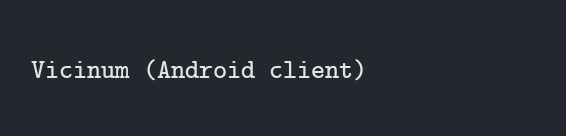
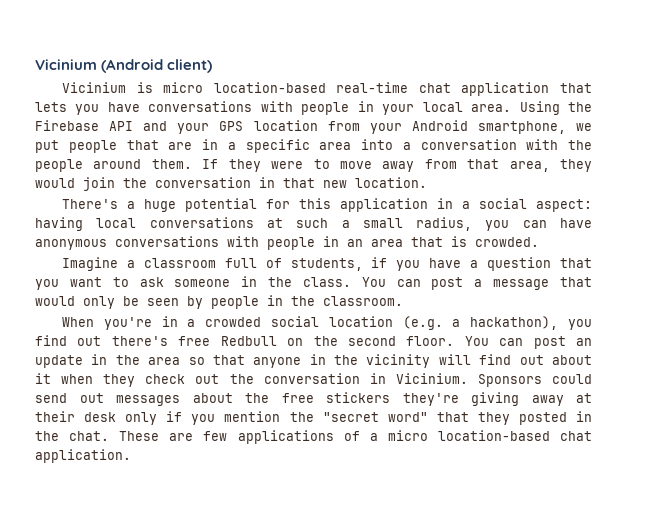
- Vicinum (Android client)
+ Vicinium (Android client)
+ Vicinium is micro location-based real-time chat application that lets you have conversations with people in your local area. Using the Firebase API and your GPS location from your Android smartphone, we put people that are in a specific area into a conversation with the people around them. If they were to move away from that area, they would join the conversation in that new location.
+ There's a huge potential for this application in a social aspect: having local conversations at such a small radius, you can have anonymous conversations with people in an area that is crowded.
+ Imagine a classroom full of students, if you have a question that you want to ask someone in the class. You can post a message that would only be seen by people in the classroom.
+ When you're in a crowded social location (e.g. a hackathon), you find out there's free Redbull on the second floor. You can post an update in the area so that anyone in the vicinity will find out about it when they check out the conversation in Vicinium. Sponsors could send out messages about the free stickers they're giving away at their desk only if you mention the "secret word" that they posted in the chat. These are few applications of a micro location-based chat application.

